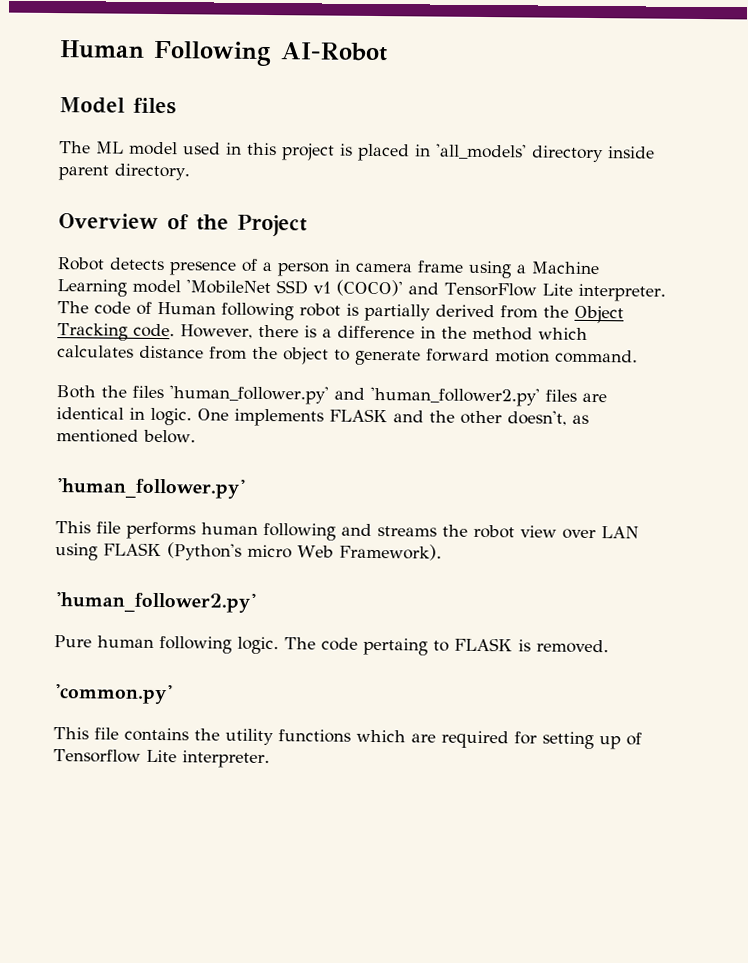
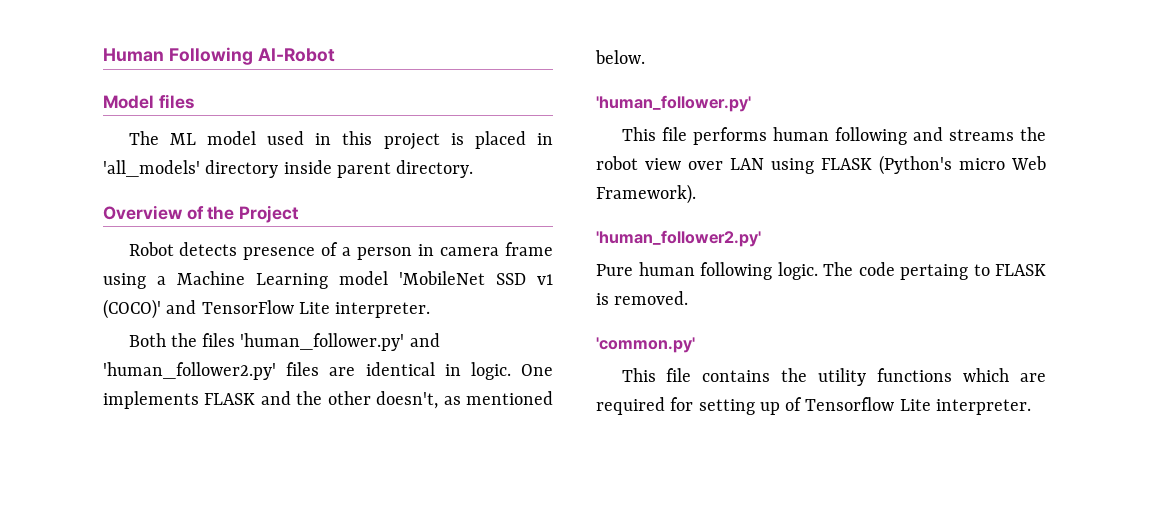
- The code of Human following robot is partially derived from the Object Tracking code. However, there is a difference in the method which calculates distance from the object to generate forward motion command.

